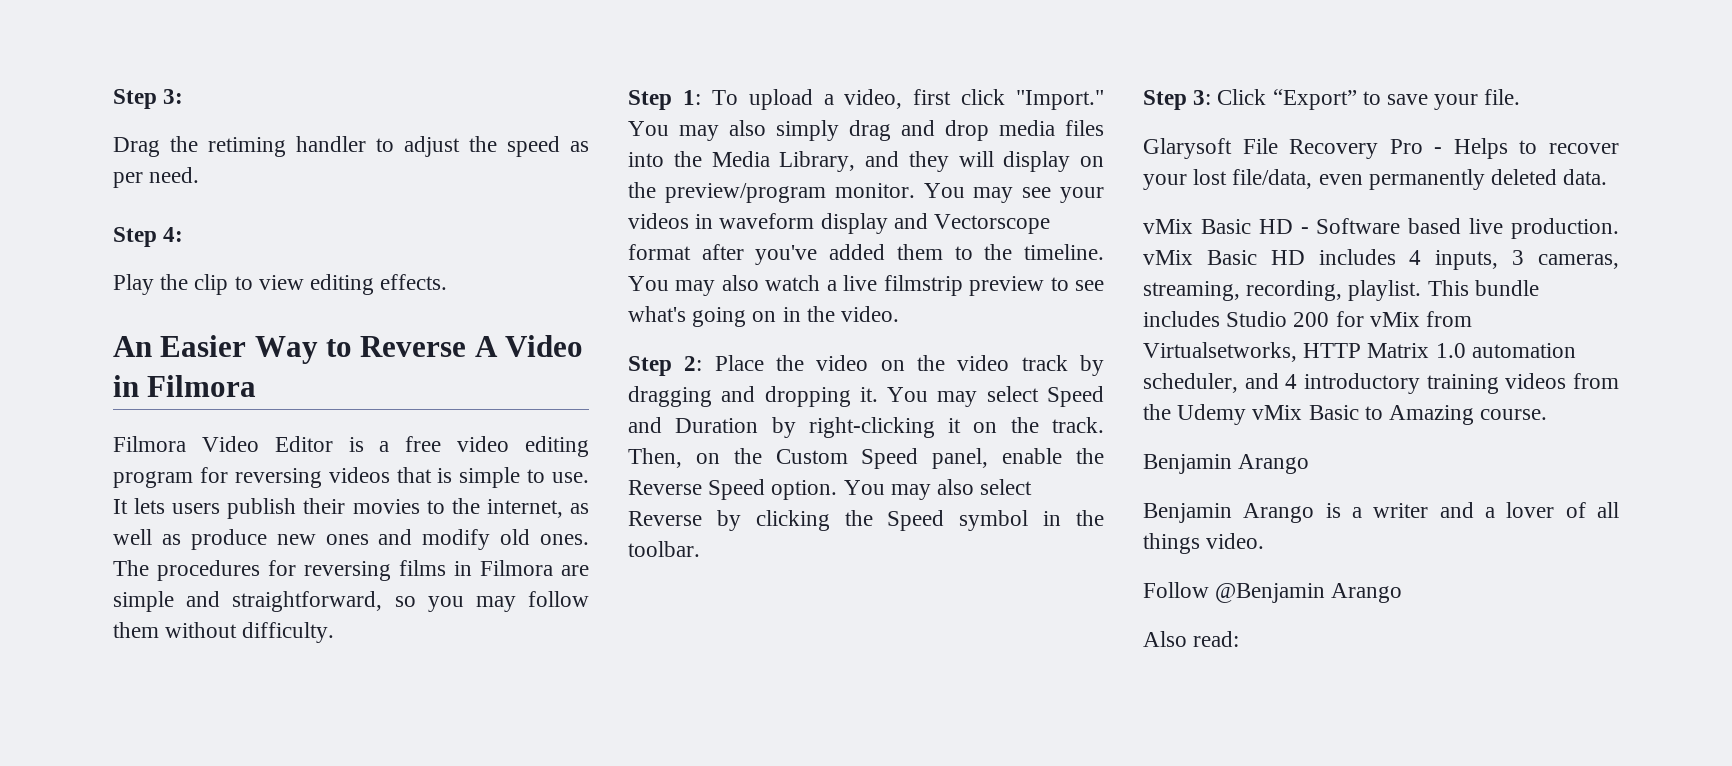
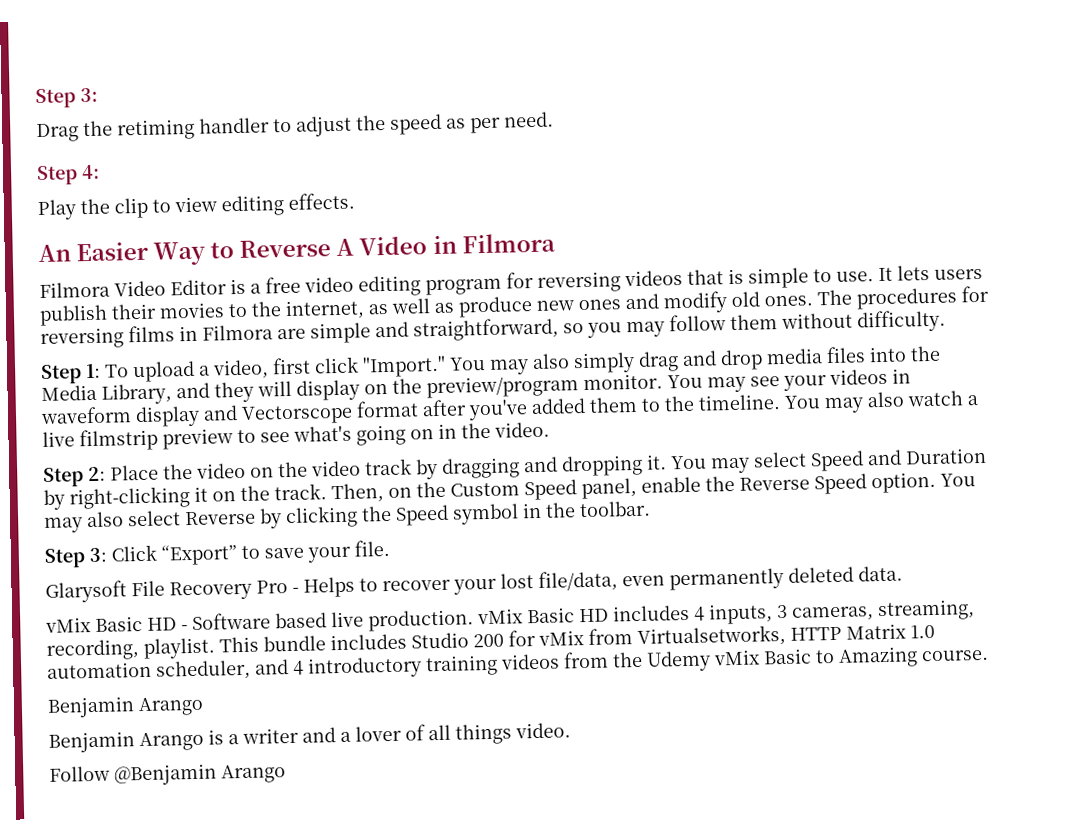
- Also read:

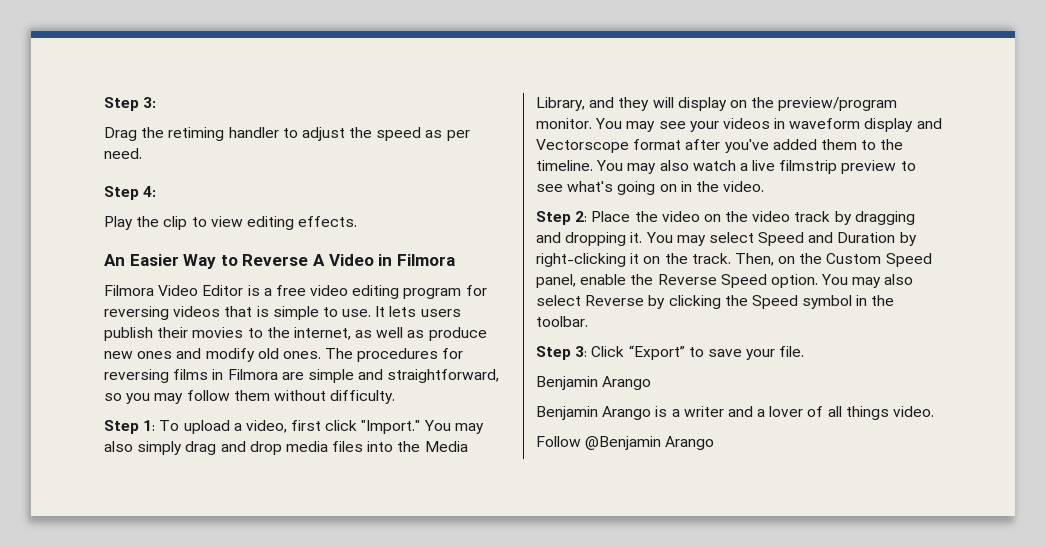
- Glarysoft File Recovery Pro - Helps to recover your lost file/data, even permanently deleted data.
- vMix Basic HD - Software based live production. vMix Basic HD includes 4 inputs, 3 cameras, streaming, recording, playlist. This bundle includes Studio 200 for vMix from Virtualsetworks, HTTP Matrix 1.0 automation scheduler, and 4 introductory training videos from the Udemy vMix Basic to Amazing course.

